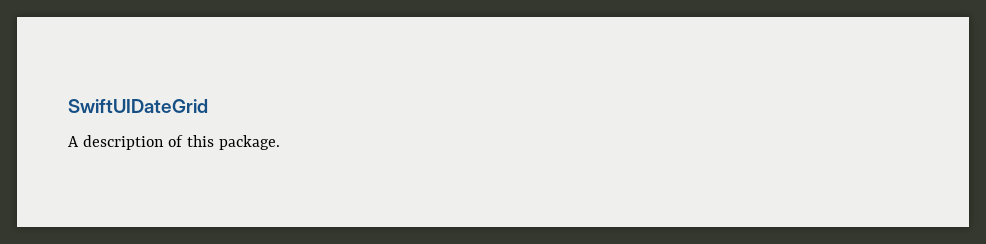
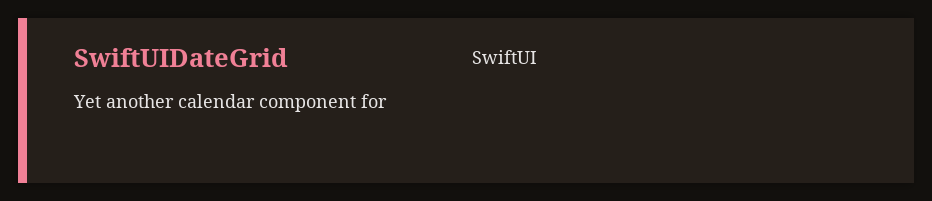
- A description of this package.
+ Yet another calendar component for SwiftUI

